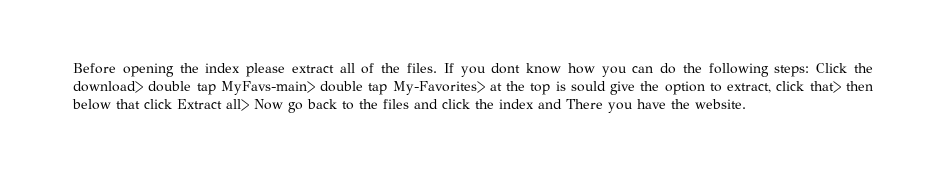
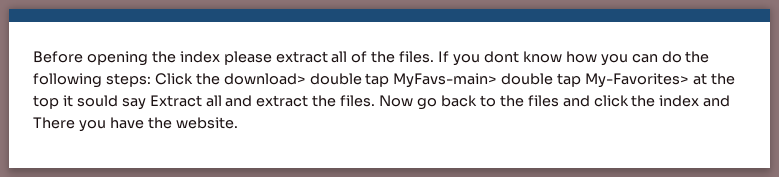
- If you dont know how you can do the following steps: Click the download> double tap MyFavs-main> double tap My-Favorites> at the top is sould give the option to extract, click that> then below that click Extract all> Now go back to the files and click the index and There you have the website.
+ If you dont know how you can do the following steps: Click the download> double tap MyFavs-main> double tap My-Favorites> at the top it sould say Extract all and extract the files. Now go back to the files and click the index and There you have the website.

